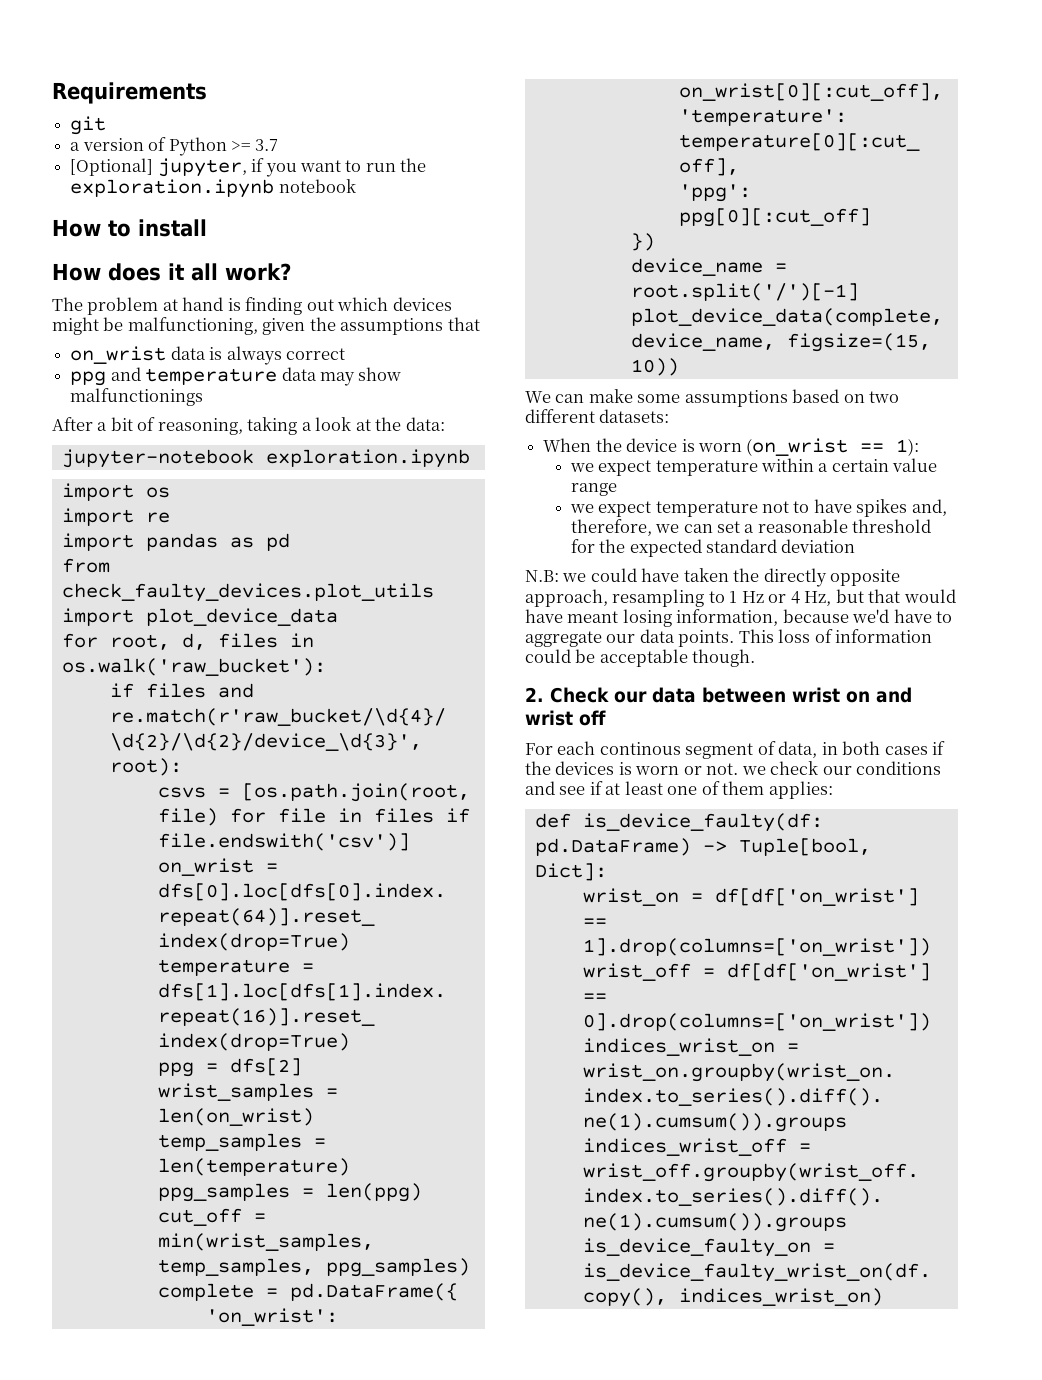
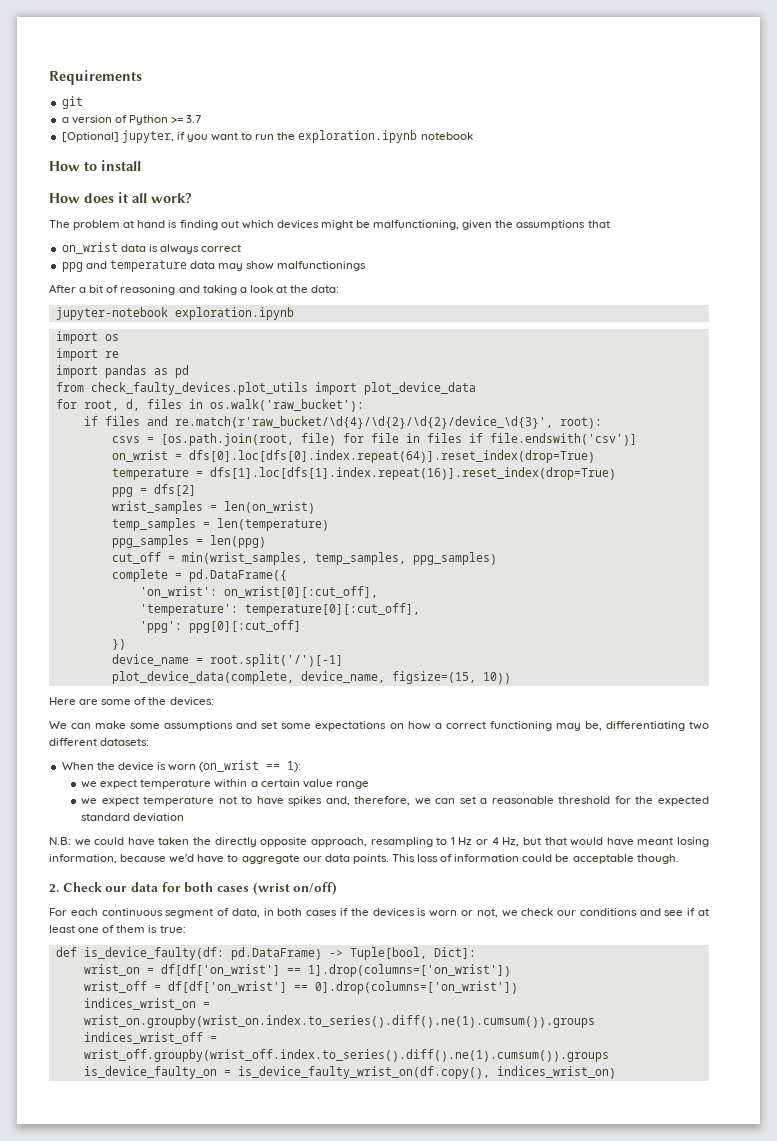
- After a bit of reasoning, taking a look at the data:
+ After a bit of reasoning and taking a look at the data:
+ Here are some of the devices:
- We can make some assumptions based on two different datasets:
+ We can make some assumptions and set some expectations on how a correct functioning may be, differentiating two different datasets:
- 2. Check our data between wrist on and wrist off
+ 2. Check our data for both cases (wrist on/off)
- For each continous segment of data, in both cases if the devices is worn or not. we check our conditions and see if at least one of them applies:
+ For each continuous segment of data, in both cases if the devices is worn or not, we check our conditions and see if at least one of them is true:

